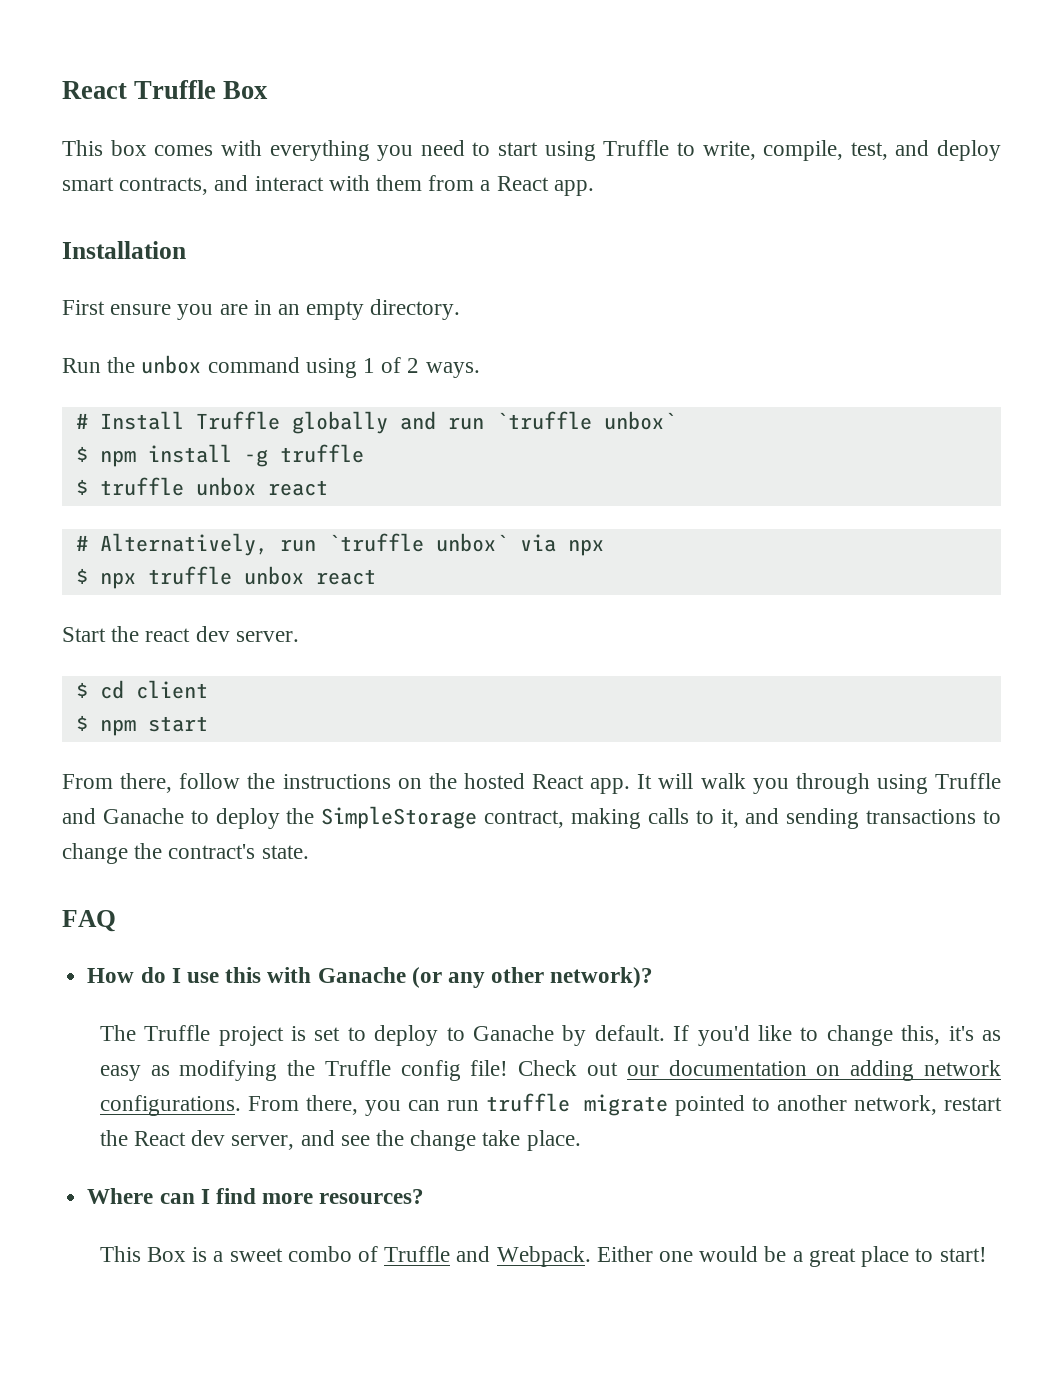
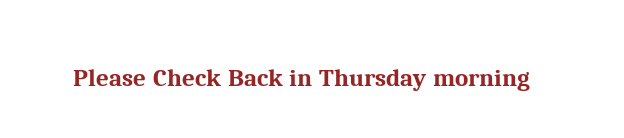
- React Truffle Box
- This box comes with everything you need to start using Truffle to write, compile, test, and deploy smart contracts, and interact with them from a React app.
- Installation
- First ensure you are in an empty directory.
- Run the unbox command using 1 of 2 ways.
- # Install Truffle globally and run `truffle unbox`
- $ npm install -g truffle
- $ truffle unbox react
- # Alternatively, run `truffle unbox` via npx
- $ npx truffle unbox react
- Start the react dev server.
- $ cd client
- $ npm start
- From there, follow the instructions on the hosted React app. It will walk you through using Truffle and Ganache to deploy the SimpleStorage contract, making calls to it, and sending transactions to change the contract's state.
- FAQ
- How do I use this with Ganache (or any other network)?
- The Truffle project is set to deploy to Ganache by default. If you'd like to change this, it's as easy as modifying the Truffle config file! Check out our documentation on adding network configurations. From there, you can run truffle migrate pointed to another network, restart the React dev server, and see the change take place.
- Where can I find more resources?
- This Box is a sweet combo of Truffle and Webpack. Either one would be a great place to start!
+ Please Check Back in Thursday morning

